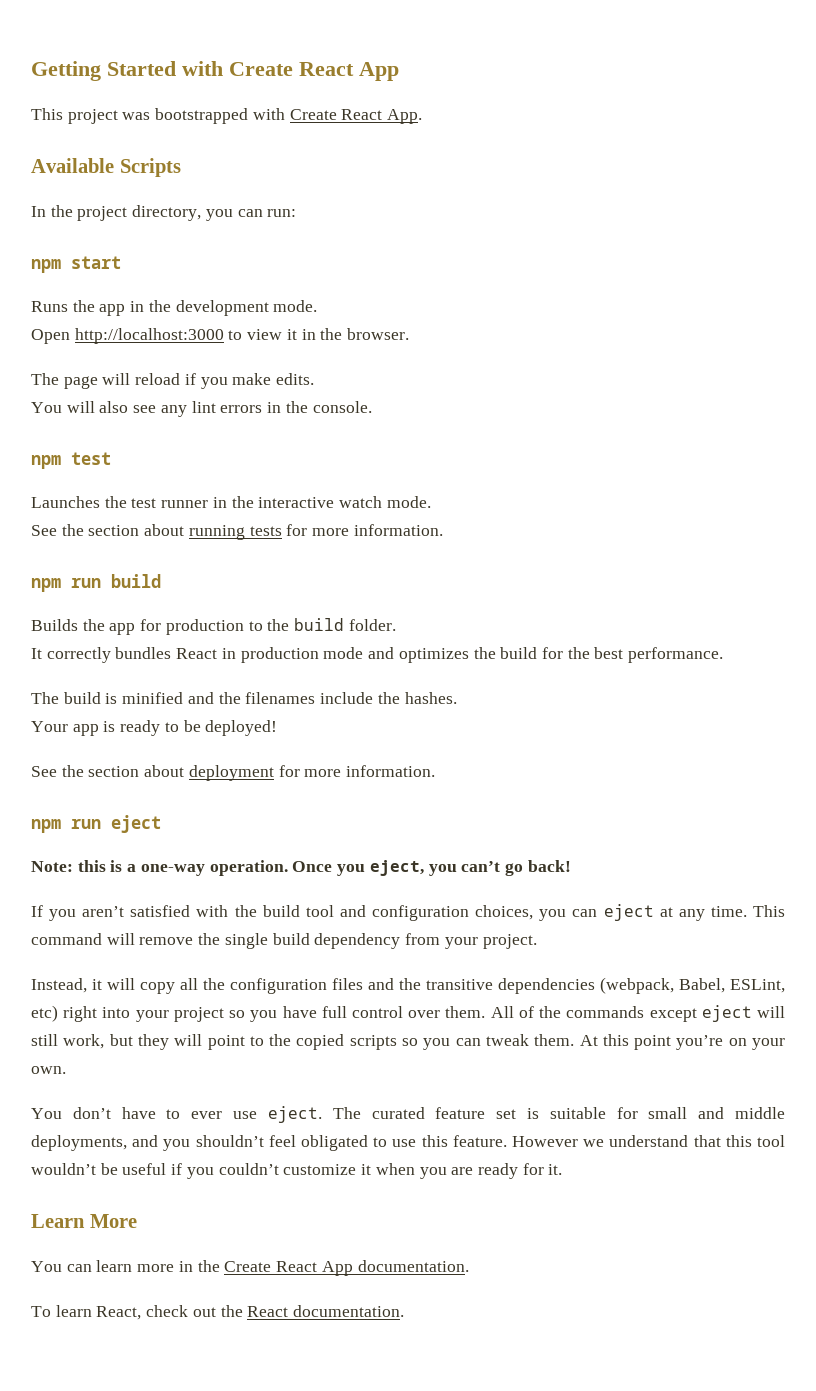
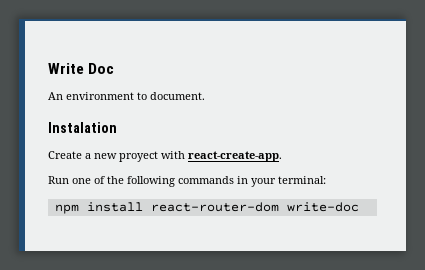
- Getting Started with Create React App
- This project was bootstrapped with Create React App.
- Available Scripts
- In the project directory, you can run:
- npm start
- Runs the app in the development mode.
- Open http://localhost:3000 to view it in the browser.
- The page will reload if you make edits.
- You will also see any lint errors in the console.
- npm test
- Launches the test runner in the interactive watch mode.
- See the section about running tests for more information.
- npm run build
- Builds the app for production to the build folder.
- It correctly bundles React in production mode and optimizes the build for the best performance.
- The build is minified and the filenames include the hashes.
- Your app is ready to be deployed!
- See the section about deployment for more information.
- npm run eject
- Note: this is a one-way operation. Once you eject, you can’t go back!
- If you aren’t satisfied with the build tool and configuration choices, you can eject at any time. This command will remove the single build dependency from your project.
- Instead, it will copy all the configuration files and the transitive dependencies (webpack, Babel, ESLint, etc) right into your project so you have full control over them. All of the commands except eject will still work, but they will point to the copied scripts so you can tweak them. At this point you’re on your own.
- You don’t have to ever use eject. The curated feature set is suitable for small and middle deployments, and you shouldn’t feel obligated to use this feature. However we understand that this tool wouldn’t be useful if you couldn’t customize it when you are ready for it.
- Learn More
- You can learn more in the Create React App documentation.
- To learn React, check out the React documentation.
+ Write Doc
+ An environment to document.
+ Instalation
+ Create a new proyect with react-create-app.
+ Run one of the following commands in your terminal:
+ npm install react-router-dom write-doc

